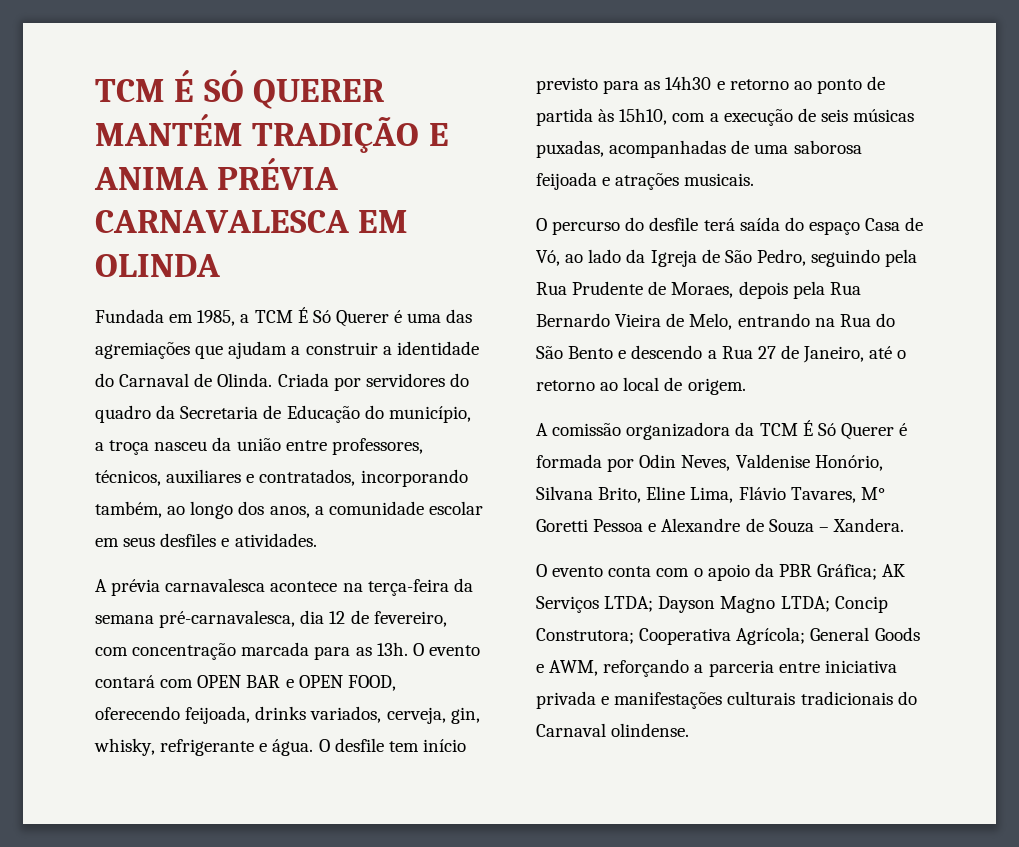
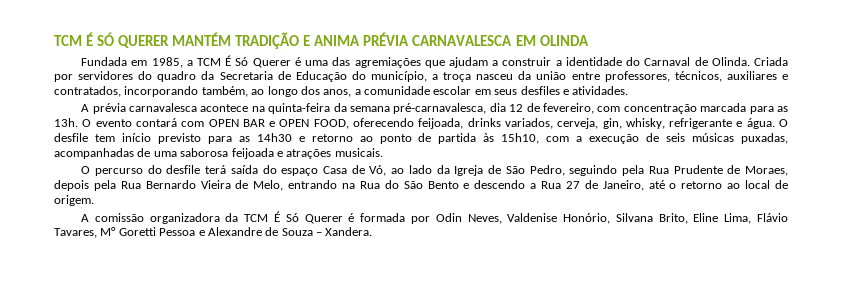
- A prévia carnavalesca acontece na terça-feira da semana pré-carnavalesca, dia 12 de fevereiro, com concentração marcada para as 13h.
+ A prévia carnavalesca acontece na quinta-feira da semana pré-carnavalesca, dia 12 de fevereiro, com concentração marcada para as 13h.
- O evento conta com o apoio da PBR Gráfica; AK Serviços LTDA; Dayson Magno LTDA; Concip Construtora; Cooperativa Agrícola; General Goods e AWM, reforçando a parceria entre iniciativa privada e manifestações culturais tradicionais do Carnaval olindense.

